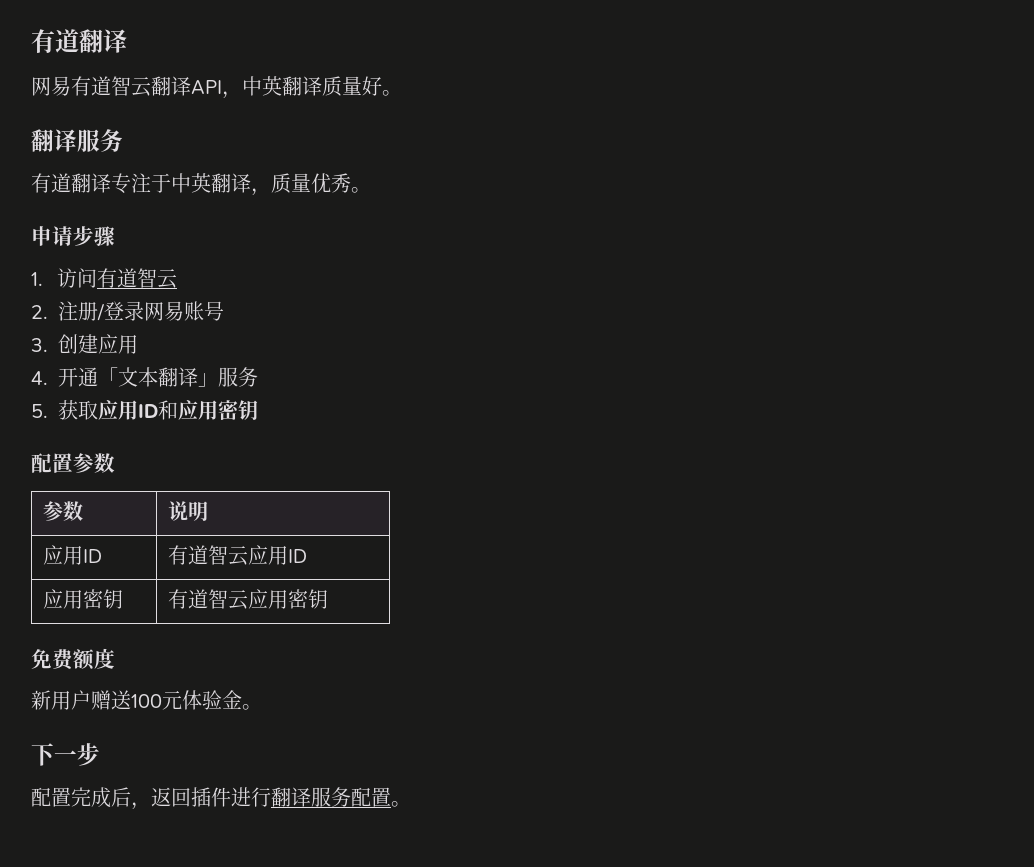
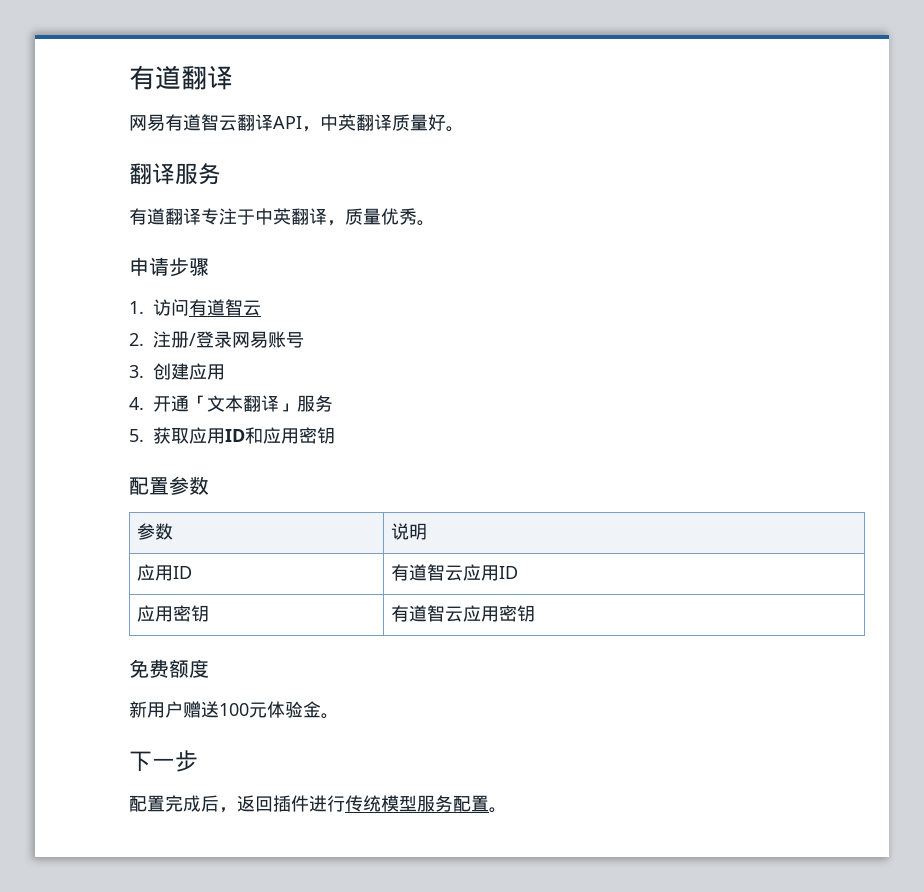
- 配置完成后，返回插件进行翻译服务配置。
+ 配置完成后，返回插件进行传统模型服务配置。

